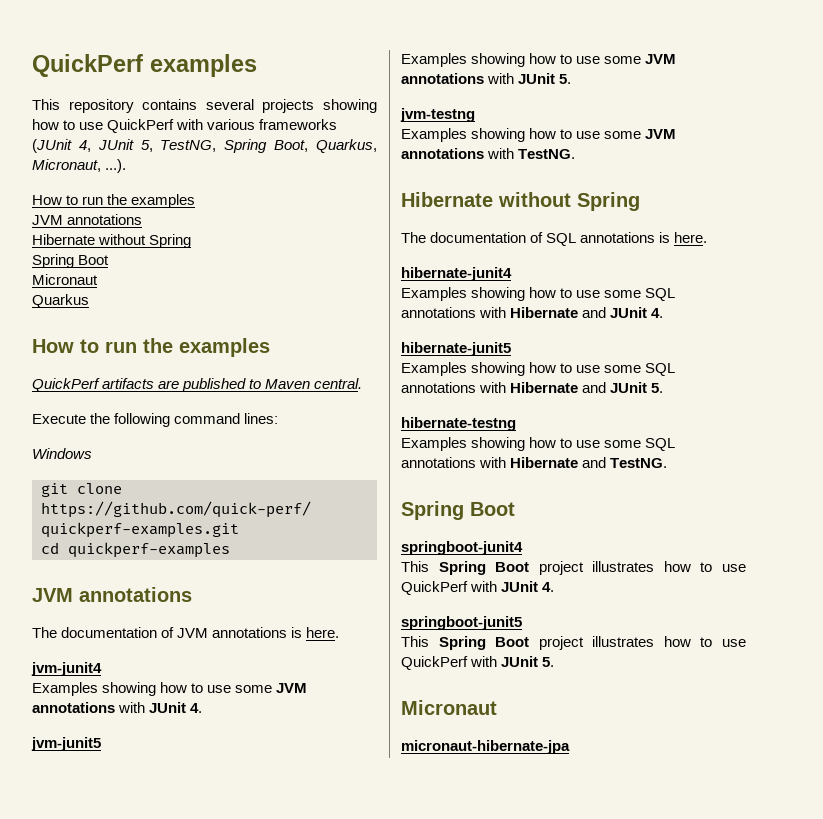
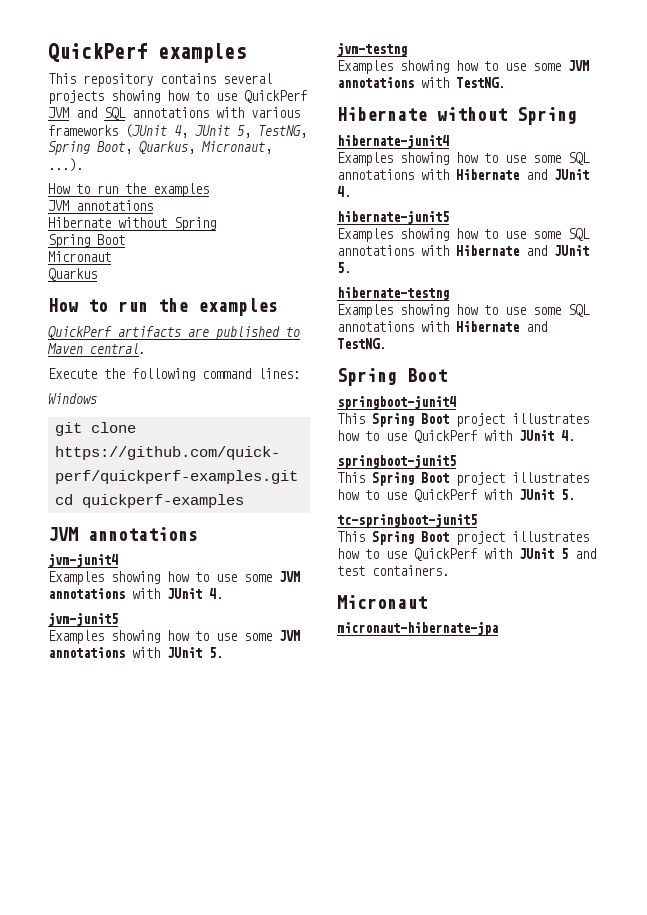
- This repository contains several projects showing how to use QuickPerf with various frameworks (JUnit 4, JUnit 5, TestNG, Spring Boot, Quarkus, Micronaut, ...).
+ This repository contains several projects showing how to use QuickPerf JVM and SQL annotations with various frameworks (JUnit 4, JUnit 5, TestNG, Spring Boot, Quarkus, Micronaut, ...).
- The documentation of JVM annotations is here.
- The documentation of SQL annotations is here.
+ tc-springboot-junit5
+ This Spring Boot project illustrates how to use QuickPerf with JUnit 5 and test containers.

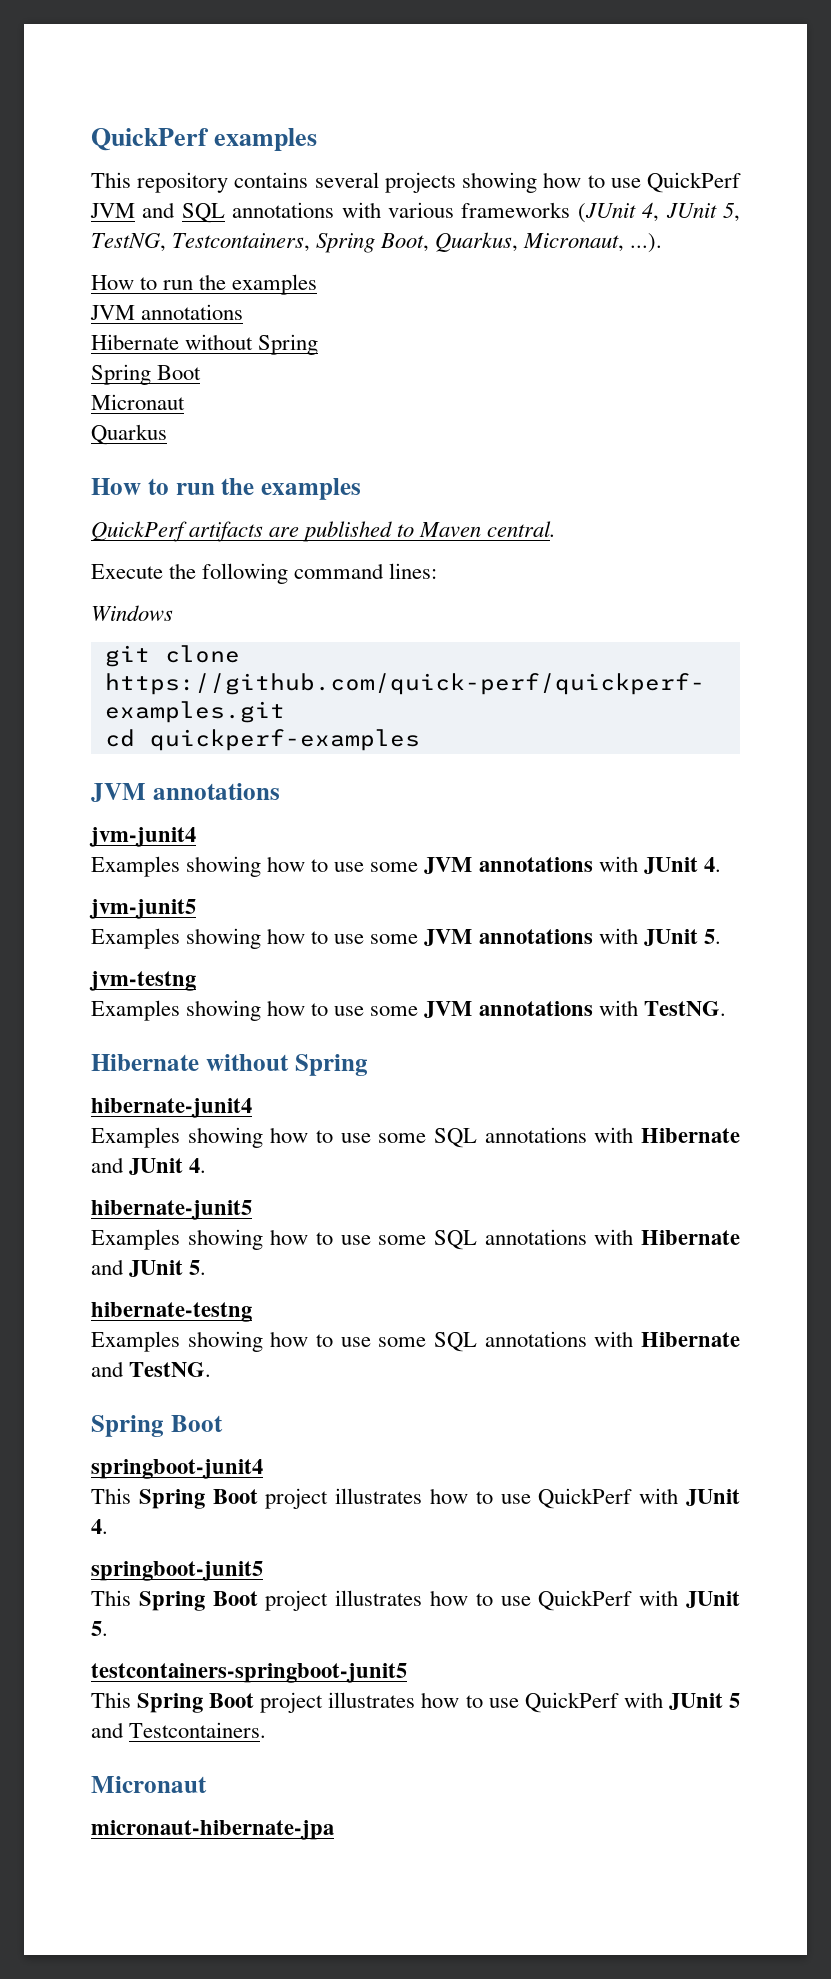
- This repository contains several projects showing how to use QuickPerf JVM and SQL annotations with various frameworks (JUnit 4, JUnit 5, TestNG, Spring Boot, Quarkus, Micronaut, ...).
+ This repository contains several projects showing how to use QuickPerf JVM and SQL annotations with various frameworks (JUnit 4, JUnit 5, TestNG, Testcontainers, Spring Boot, Quarkus, Micronaut, ...).
- tc-springboot-junit5
+ testcontainers-springboot-junit5
- This Spring Boot project illustrates how to use QuickPerf with JUnit 5 and test containers.
+ This Spring Boot project illustrates how to use QuickPerf with JUnit 5 and Testcontainers.

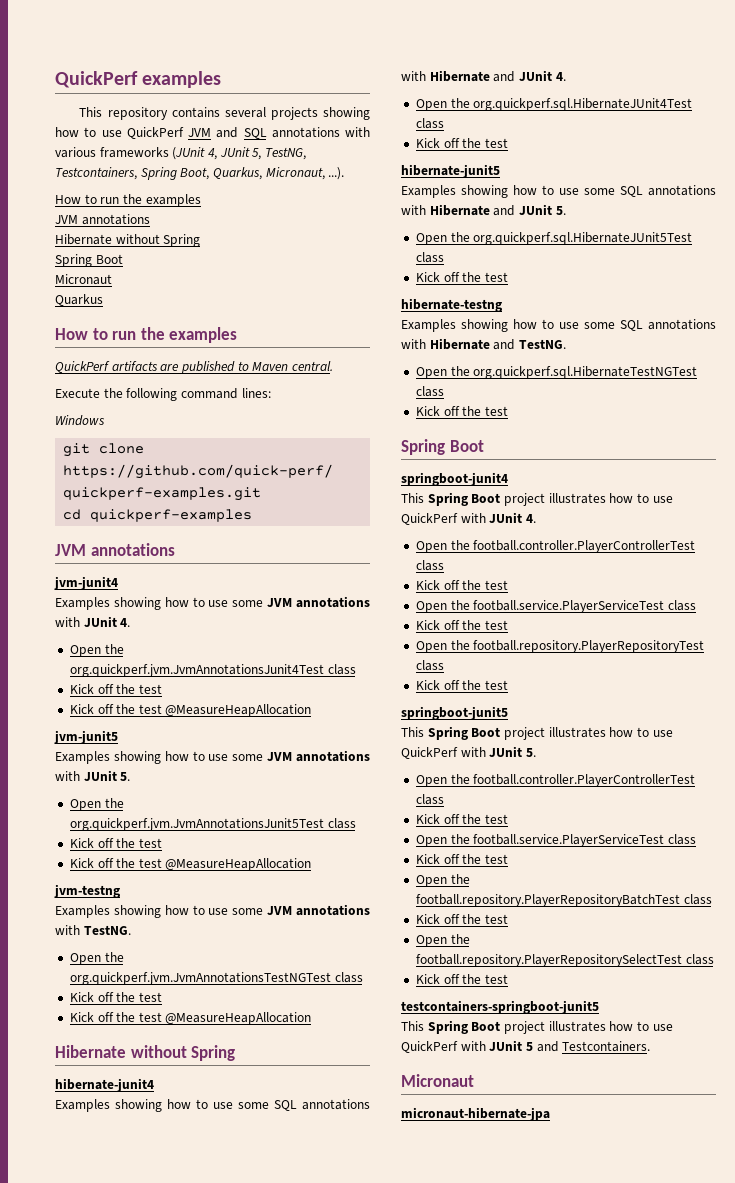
+ Open the org.quickperf.jvm.JvmAnnotationsJunit4Test class
+ Kick off the test
+ Kick off the test @MeasureHeapAllocation
+ Open the org.quickperf.jvm.JvmAnnotationsJunit5Test class
+ Kick off the test
+ Kick off the test @MeasureHeapAllocation
+ Open the org.quickperf.jvm.JvmAnnotationsTestNGTest class
+ Kick off the test
+ Kick off the test @MeasureHeapAllocation
+ Open the org.quickperf.sql.HibernateJUnit4Test class
+ Kick off the test
+ Open the org.quickperf.sql.HibernateJUnit5Test class
+ Kick off the test
+ Open the org.quickperf.sql.HibernateTestNGTest class
+ Kick off the test
  This Spring Boot project illustrates how to use QuickPerf with JUnit 4.
+ Open the football.controller.PlayerControllerTest class
+ Kick off the test
+ Open the football.service.PlayerServiceTest class
+ Kick off the test
+ Open the football.repository.PlayerRepositoryTest class
+ Kick off the test
  This Spring Boot project illustrates how to use QuickPerf with JUnit 5.
+ Open the football.controller.PlayerControllerTest class
+ Kick off the test
+ Open the football.service.PlayerServiceTest class
+ Kick off the test
+ Open the football.repository.PlayerRepositoryBatchTest class
+ Kick off the test
+ Open the football.repository.PlayerRepositorySelectTest class
+ Kick off the test

